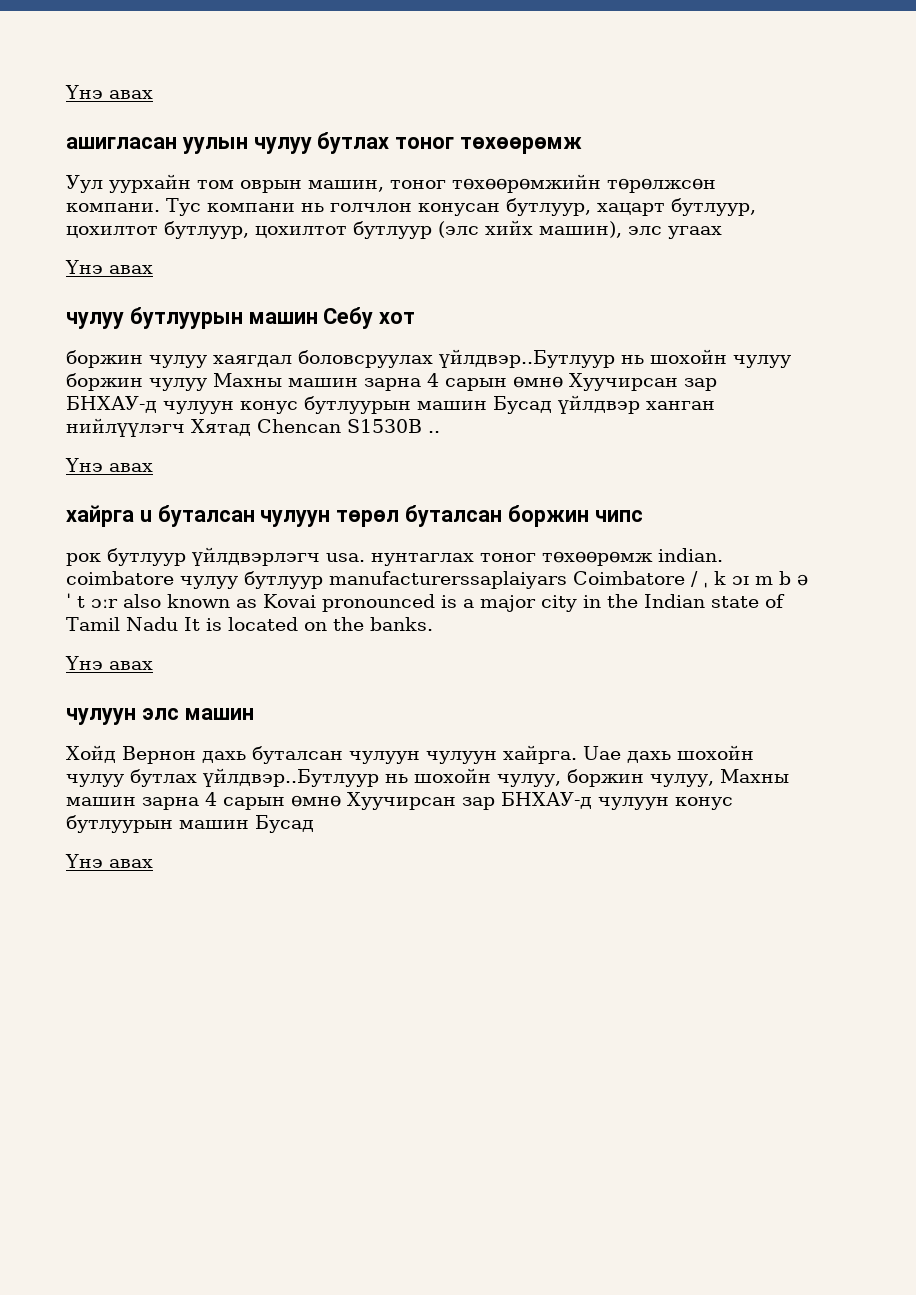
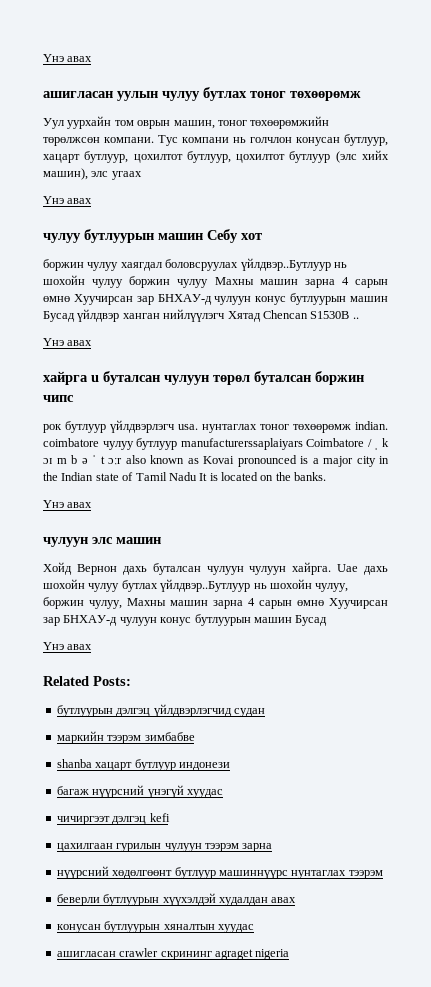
+ Related Posts:
+ бутлуурын дэлгэц үйлдвэрлэгчид судан
+ маркийн тээрэм зимбабве
+ shanba хацарт бутлуур индонези
+ багаж нүүрсний үнэгүй хуудас
+ чичиргээт дэлгэц kefi
+ цахилгаан гурилын чулуун тээрэм зарна
+ нүүрсний хөдөлгөөнт бутлуур машиннүүрс нунтаглах тээрэм
+ беверли бутлуурын хүүхэлдэй худалдан авах
+ конусан бутлуурын хяналтын хуудас
+ ашигласан crawler скрининг agraget nigeria

